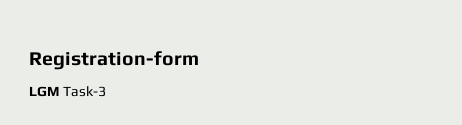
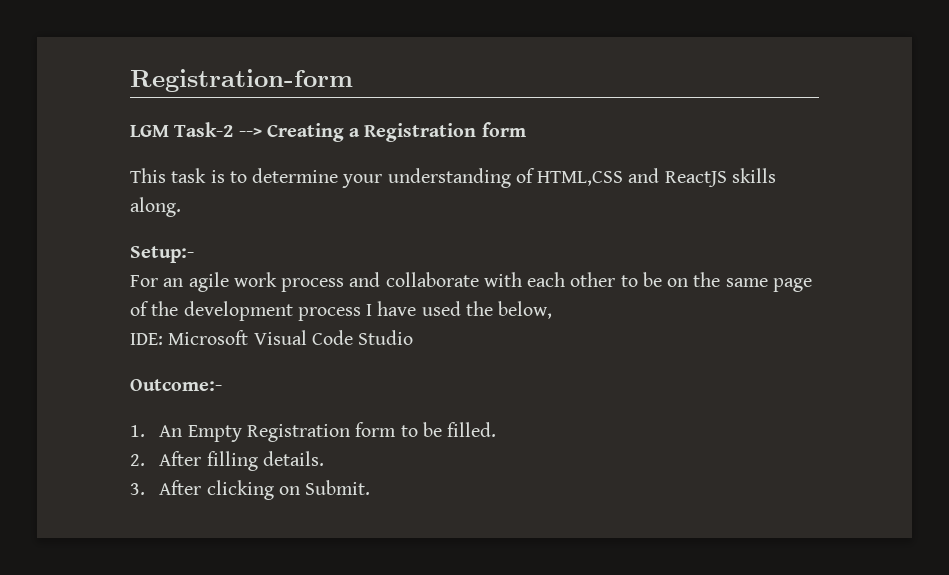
- LGM Task-3
+ LGM Task-2 --> Creating a Registration form
+ This task is to determine your understanding of HTML,CSS and ReactJS skills along.
+ Setup:-
+ For an agile work process and collaborate with each other to be on the same page of the development process I have used the below,
+ IDE: Microsoft Visual Code Studio
+ Outcome:-
+ 1. An Empty Registration form to be filled.
+ 2. After filling details.
+ 3. After clicking on Submit.

